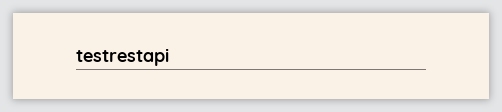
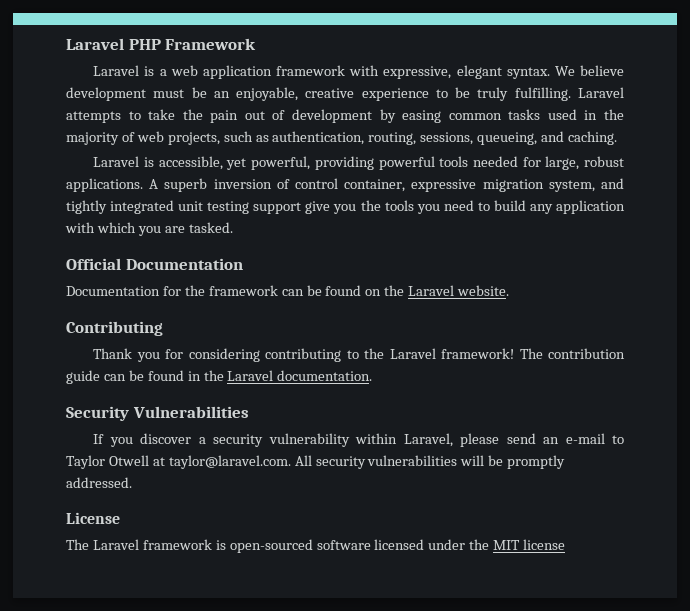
- testrestapi
+ Laravel PHP Framework
+ Laravel is a web application framework with expressive, elegant syntax. We believe development must be an enjoyable, creative experience to be truly fulfilling. Laravel attempts to take the pain out of development by easing common tasks used in the majority of web projects, such as authentication, routing, sessions, queueing, and caching.
+ Laravel is accessible, yet powerful, providing powerful tools needed for large, robust applications. A superb inversion of control container, expressive migration system, and tightly integrated unit testing support give you the tools you need to build any application with which you are tasked.
+ Official Documentation
+ Documentation for the framework can be found on the Laravel website.
+ Contributing
+ Thank you for considering contributing to the Laravel framework! The contribution guide can be found in the Laravel documentation.
+ Security Vulnerabilities
+ If you discover a security vulnerability within Laravel, please send an e-mail to Taylor Otwell at taylor@laravel.com. All security vulnerabilities will be promptly addressed.
+ License
+ The Laravel framework is open-sourced software licensed under the MIT license

